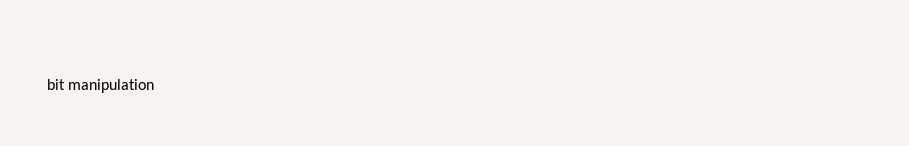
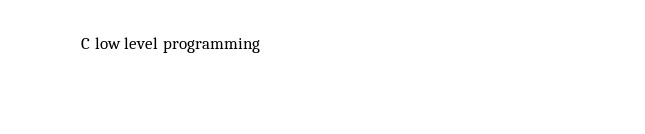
- bit manipulation
+ C low level programming

